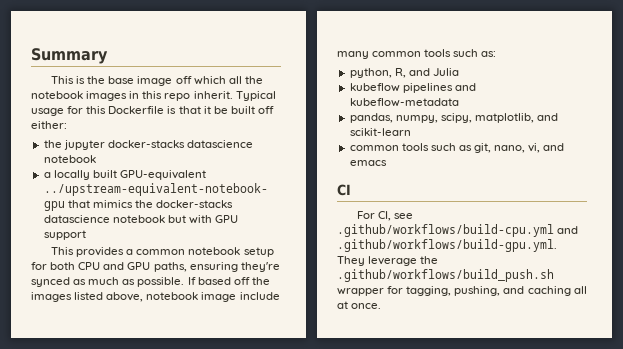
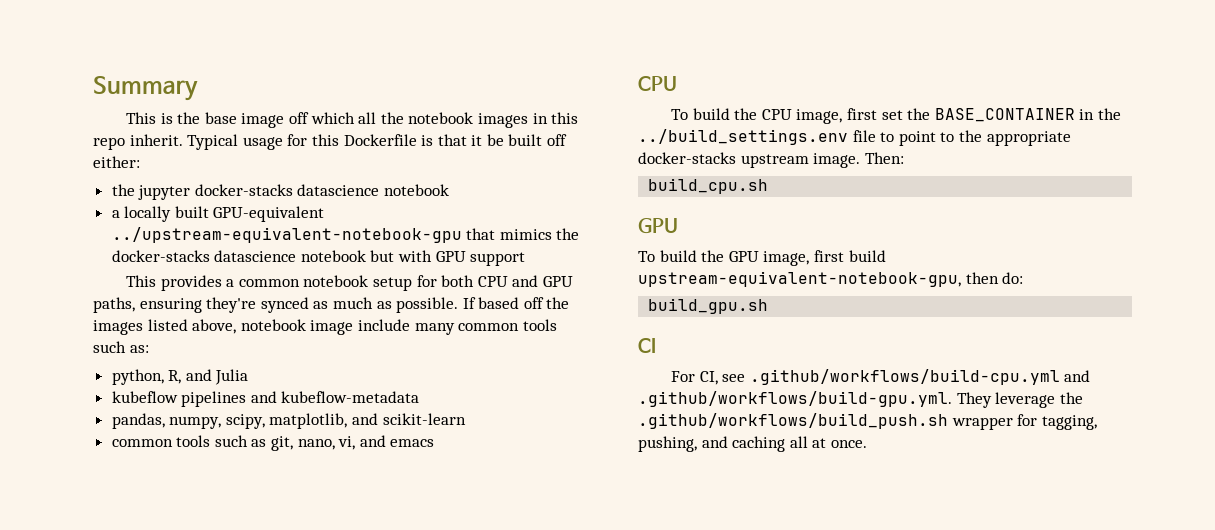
  common tools such as git, nano, vi, and emacs
+ CPU
+ To build the CPU image, first set the BASE_CONTAINER in the ../build_settings.env file to point to the appropriate docker-stacks upstream image. Then:
+ build_cpu.sh
+ GPU
+ To build the GPU image, first build upstream-equivalent-notebook-gpu, then do:
+ build_gpu.sh

